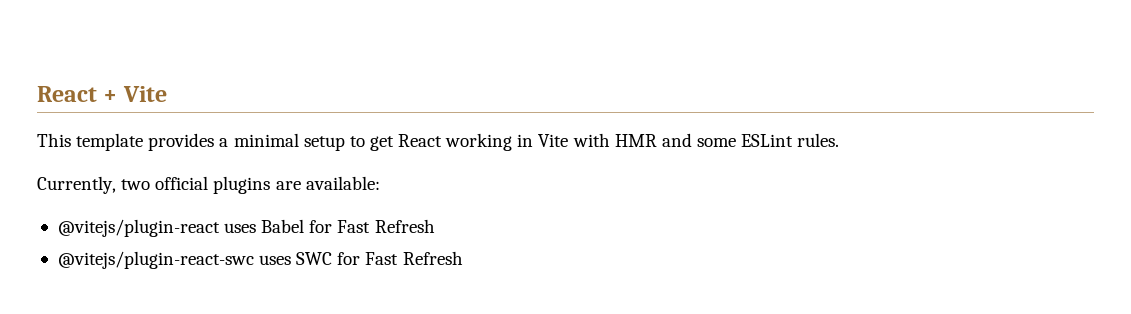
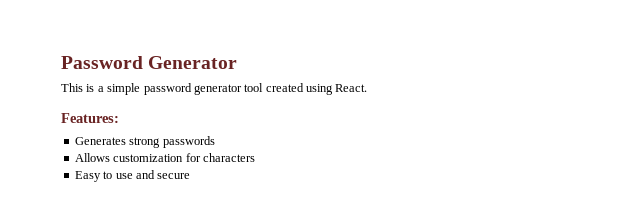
- React + Vite
- This template provides a minimal setup to get React working in Vite with HMR and some ESLint rules.
- Currently, two official plugins are available:
- @vitejs/plugin-react uses Babel for Fast Refresh
- @vitejs/plugin-react-swc uses SWC for Fast Refresh
+ Password Generator
+ This is a simple password generator tool created using React.
+ Features:
+ Generates strong passwords
+ Allows customization for characters
+ Easy to use and secure

